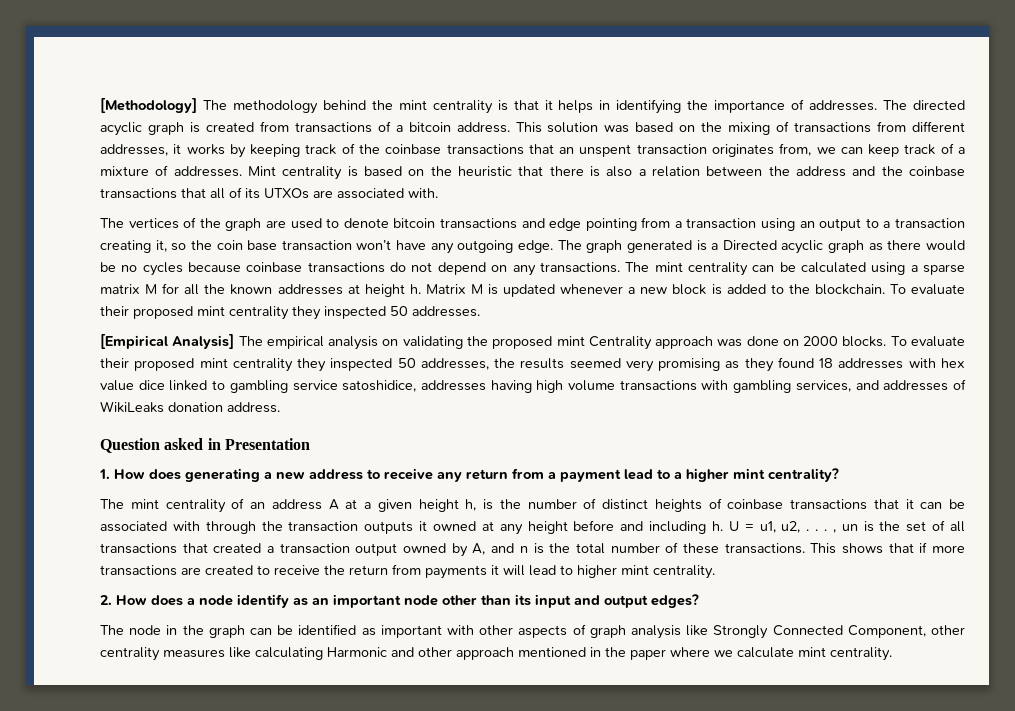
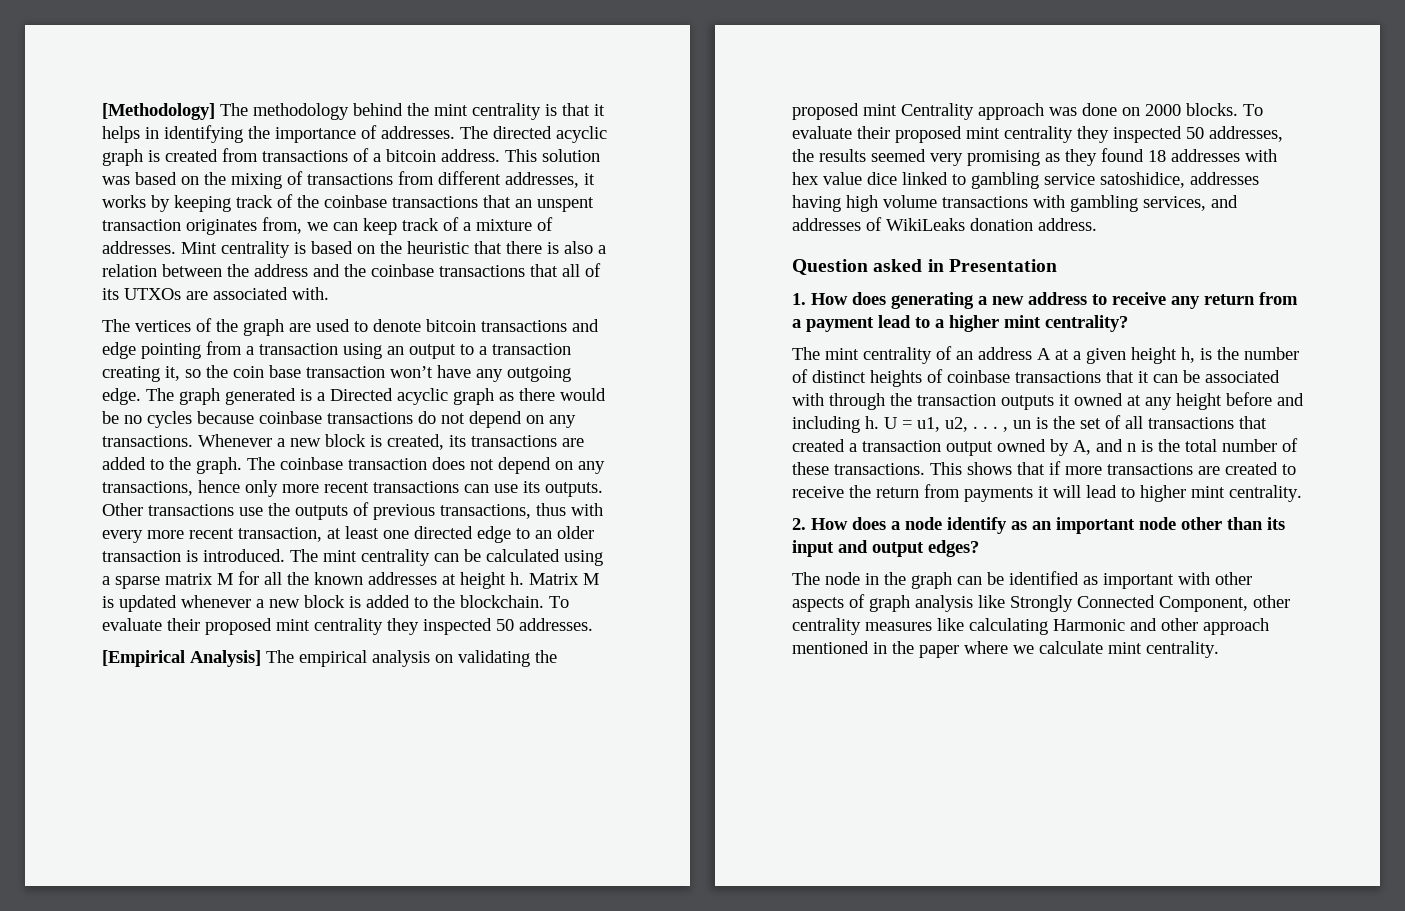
+ Whenever a new block is created, its transactions are added to the graph. The coinbase transaction does not depend on any transactions, hence only more recent transactions can use its outputs. Other transactions use the outputs of previous transactions, thus with every more recent transaction, at least one directed edge to an older transaction is introduced.

